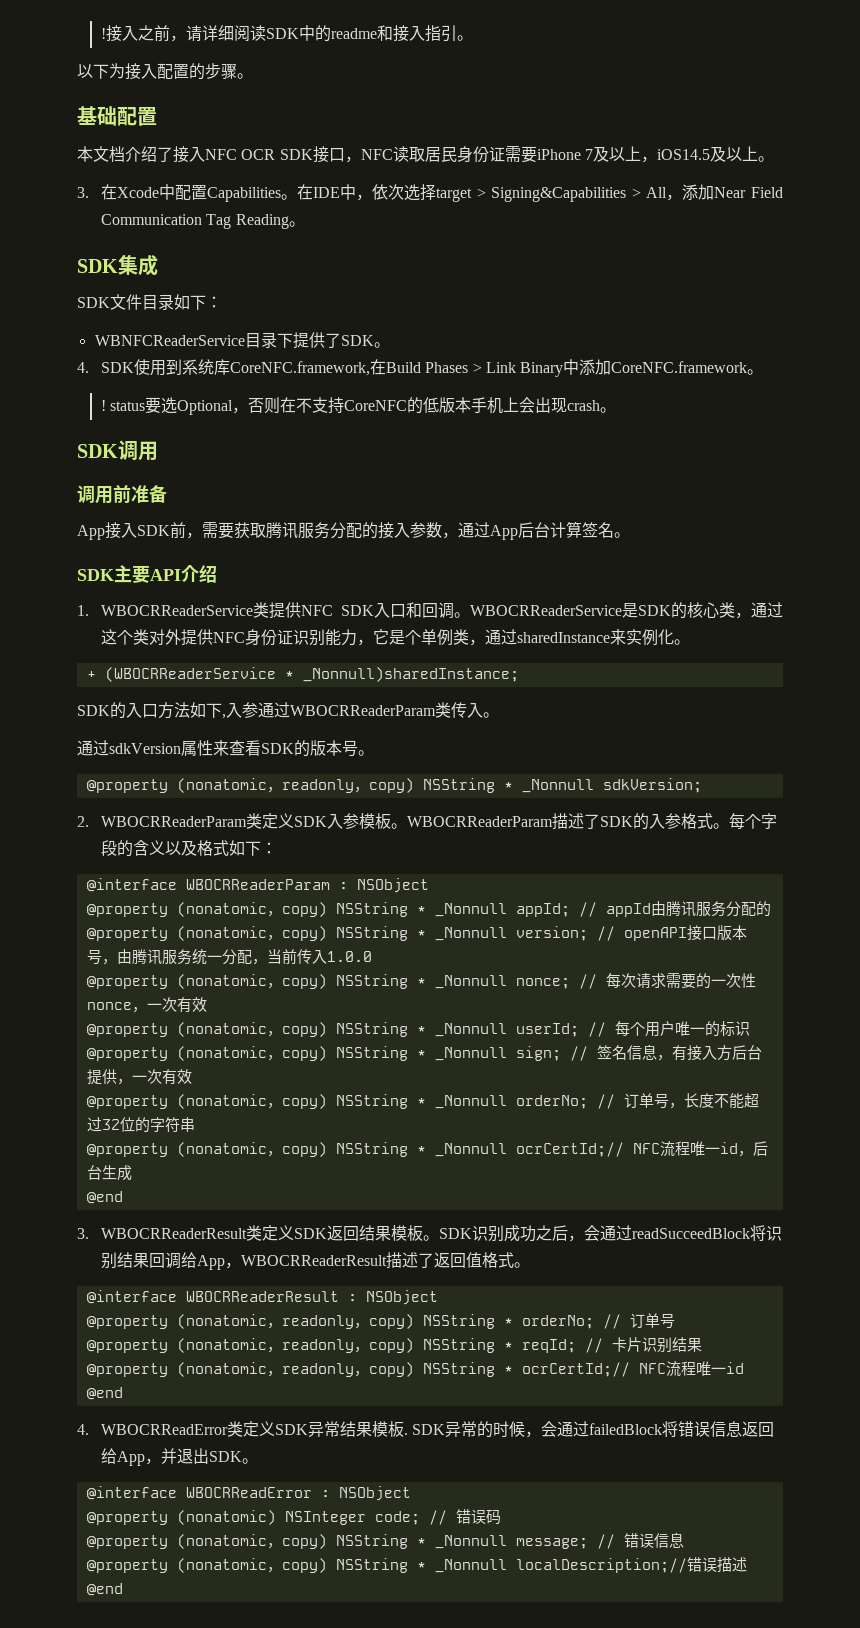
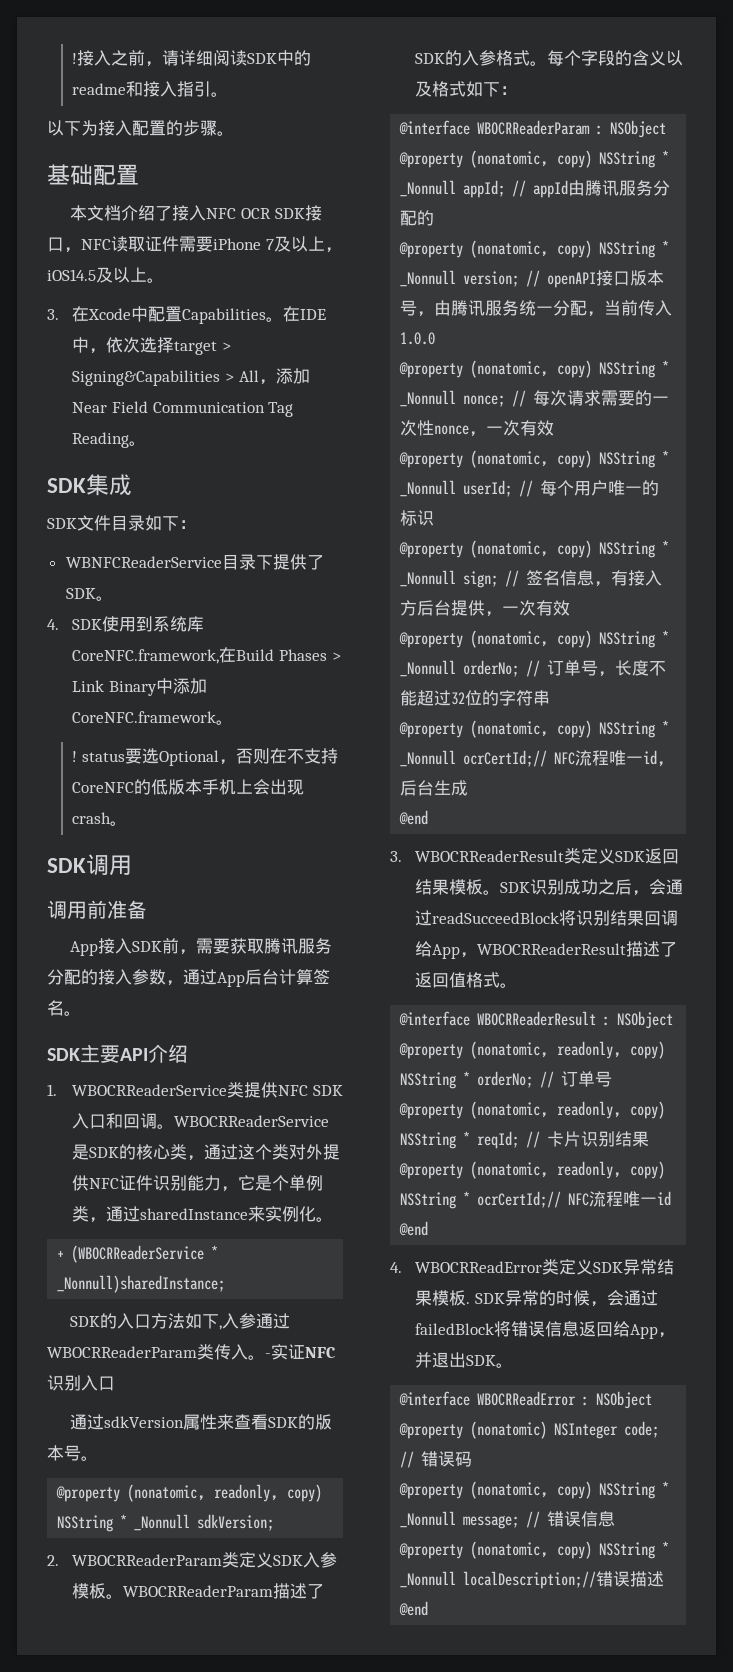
- 本文档介绍了接入NFC OCR SDK接口，NFC读取居民身份证需要iPhone 7及以上，iOS14.5及以上。
+ 本文档介绍了接入NFC OCR SDK接口，NFC读取证件需要iPhone 7及以上，iOS14.5及以上。
- WBOCRReaderService是SDK的核心类，通过这个类对外提供NFC身份证识别能力，它是个单例类，通过sharedInstance来实例化。
+ WBOCRReaderService是SDK的核心类，通过这个类对外提供NFC证件识别能力，它是个单例类，通过sharedInstance来实例化。
+ -实证NFC识别入口

